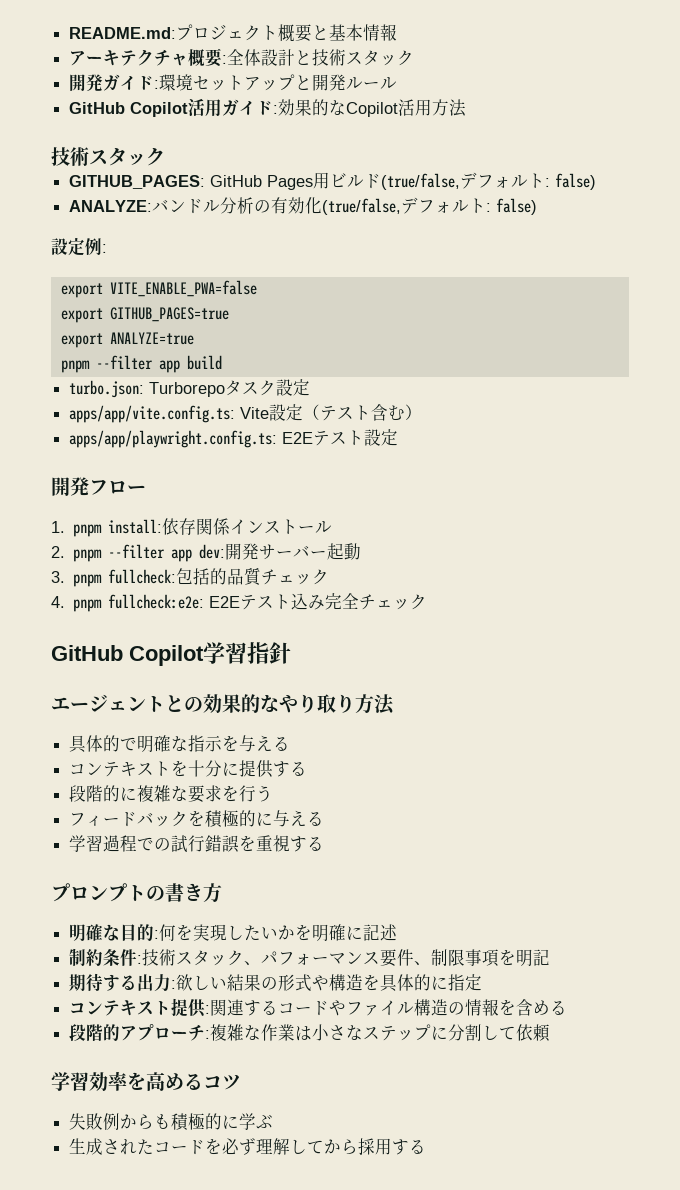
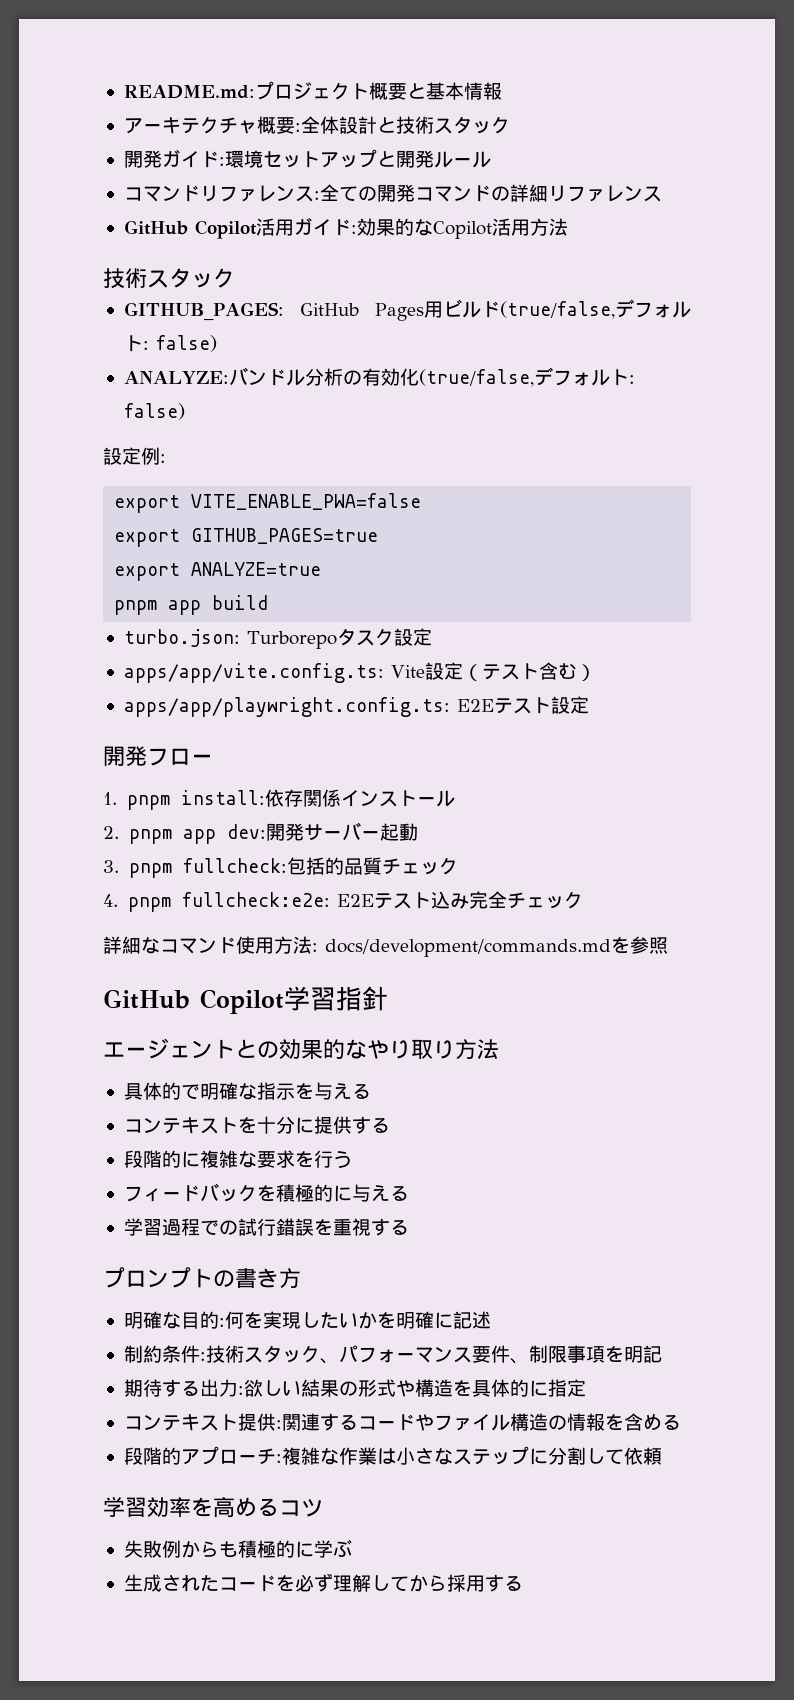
+ コマンドリファレンス:全ての開発コマンドの詳細リファレンス
- pnpm --filter app build
+ pnpm app build
- 2. pnpm --filter app dev:開発サーバー起動
+ 2. pnpm app dev:開発サーバー起動
+ 詳細なコマンド使用方法: docs/development/commands.mdを参照

